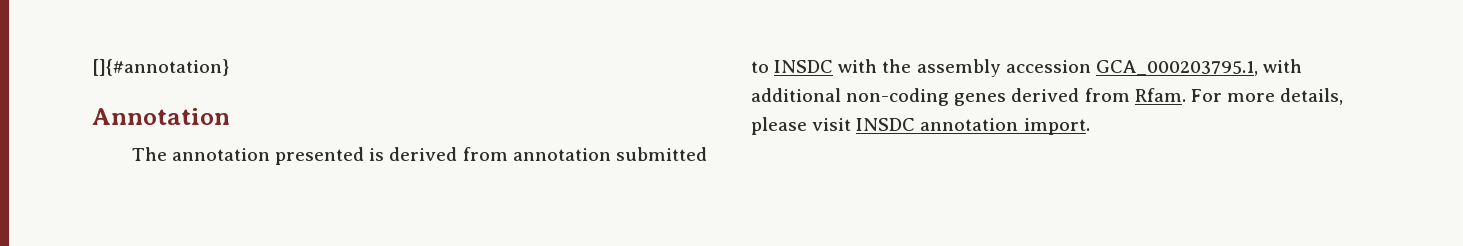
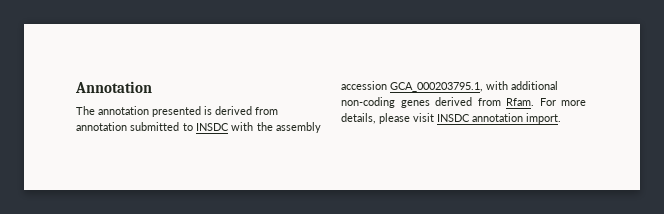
- []{#annotation}

